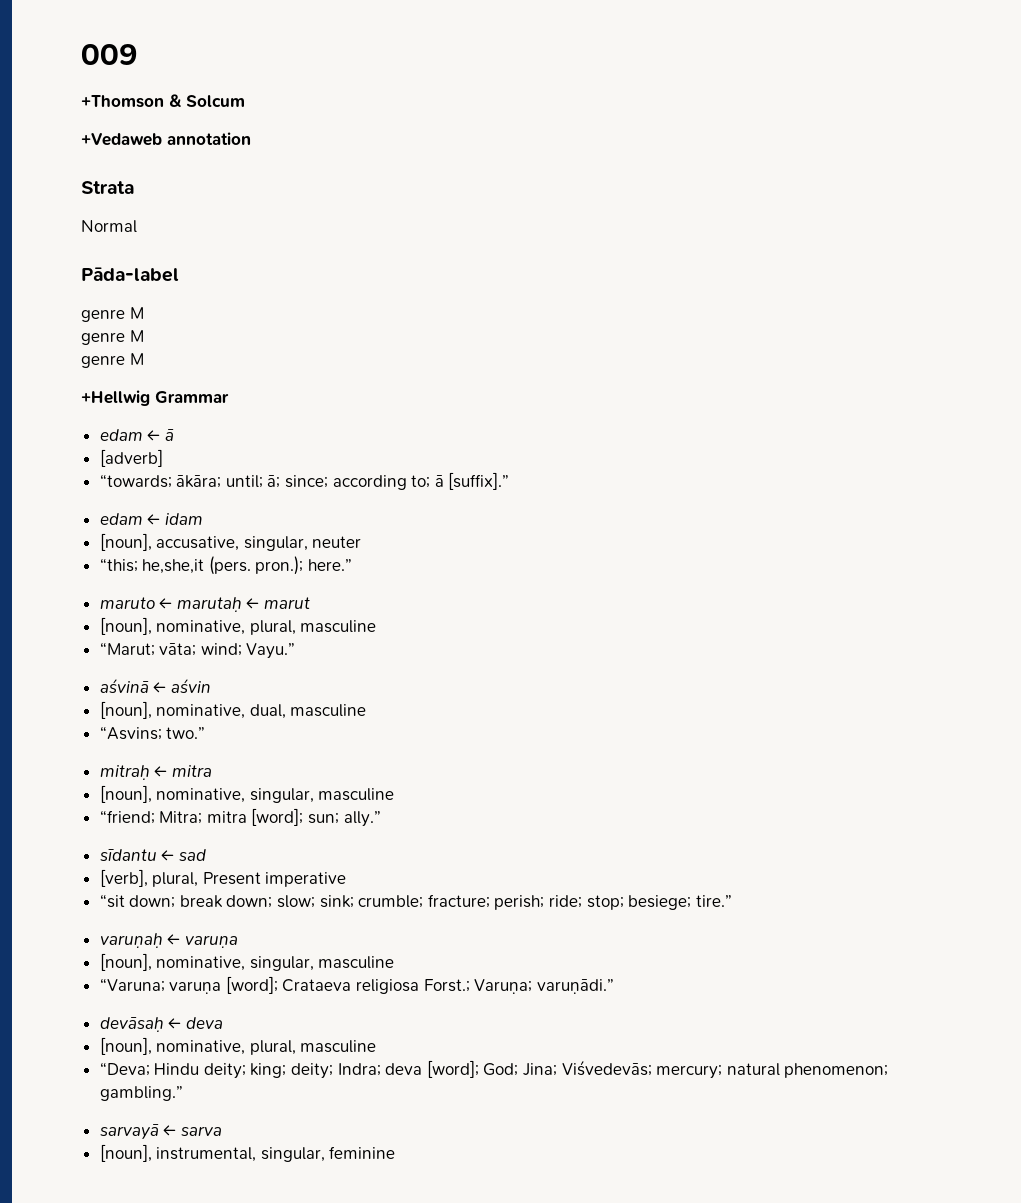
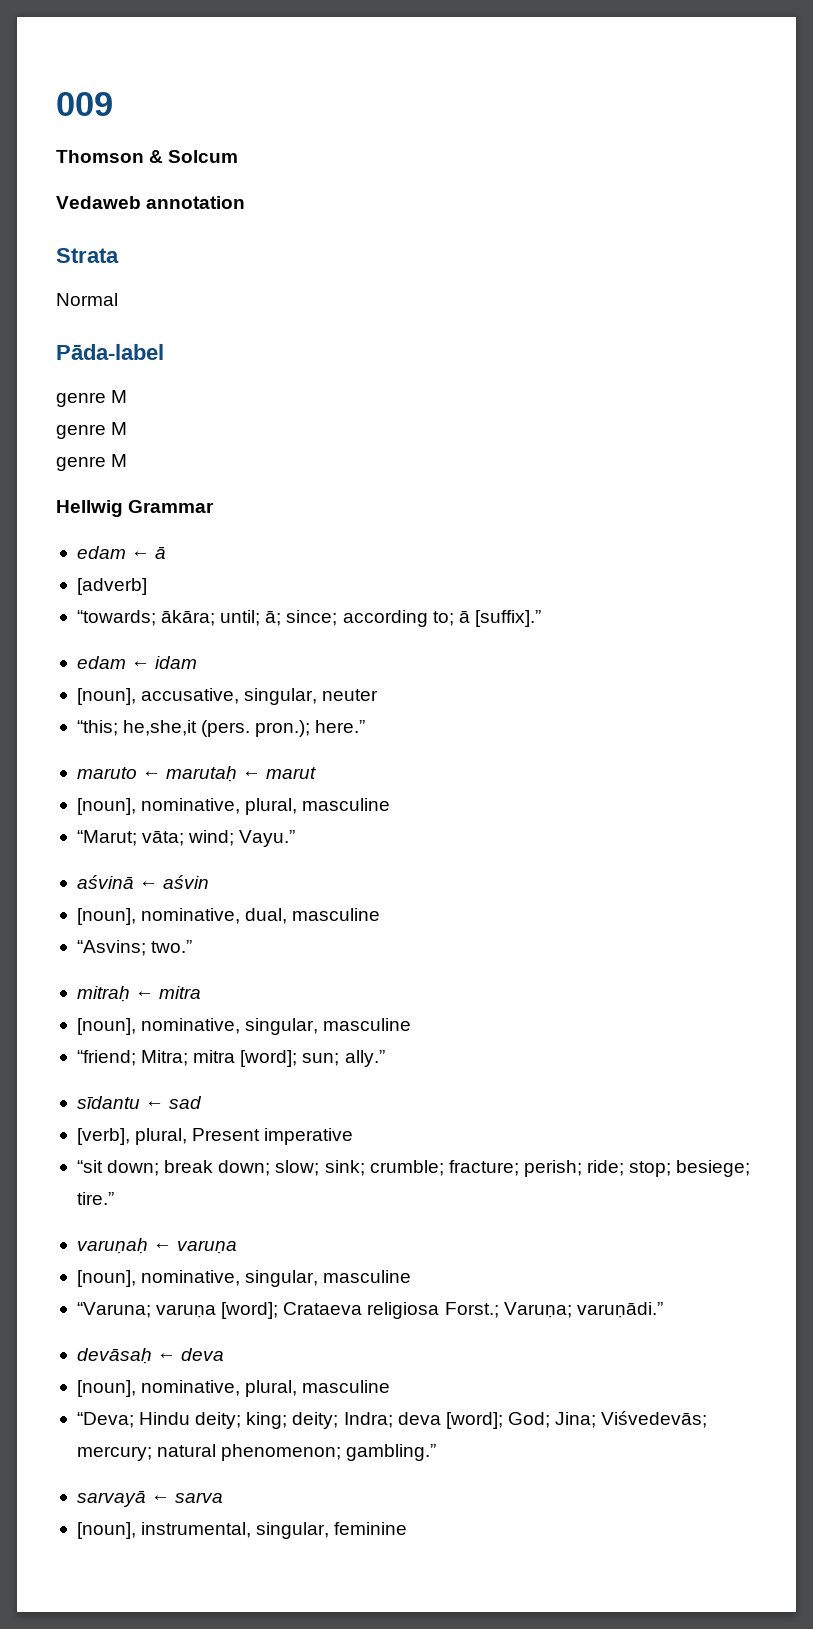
- +Thomson & Solcum
+ Thomson & Solcum
- +Vedaweb annotation
+ Vedaweb annotation
- +Hellwig Grammar
+ Hellwig Grammar

